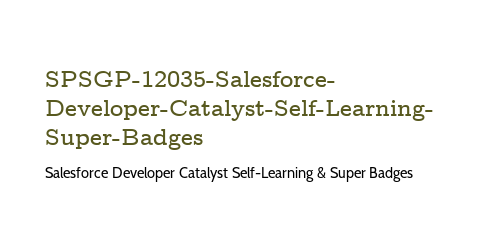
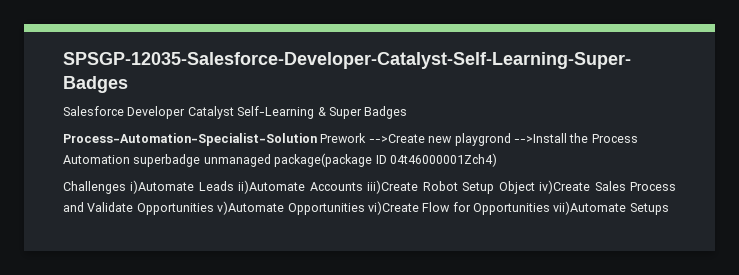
+ Process-Automation-Specialist-Solution Prework -->Create new playgrond -->Install the Process Automation superbadge unmanaged package(package ID 04t46000001Zch4)
+ Challenges i)Automate Leads ii)Automate Accounts iii)Create Robot Setup Object iv)Create Sales Process and Validate Opportunities v)Automate Opportunities vi)Create Flow for Opportunities vii)Automate Setups

